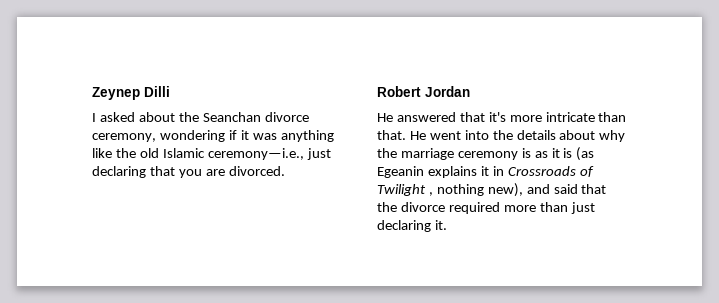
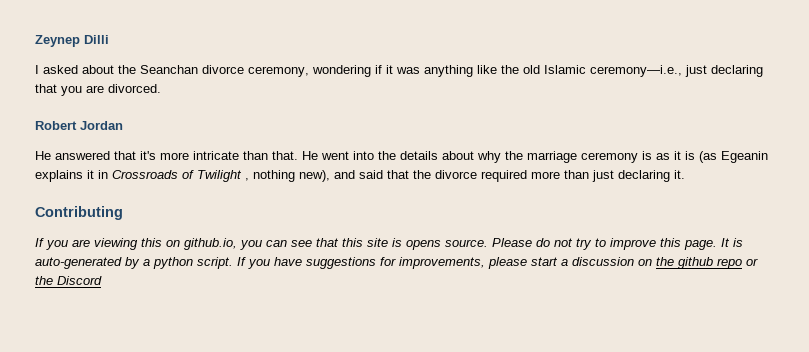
+ Contributing
+ If you are viewing this on github.io, you can see that this site is opens source. Please do not try to improve this page. It is auto-generated by a python script. If you have suggestions for improvements, please start a discussion on the github repo or the Discord

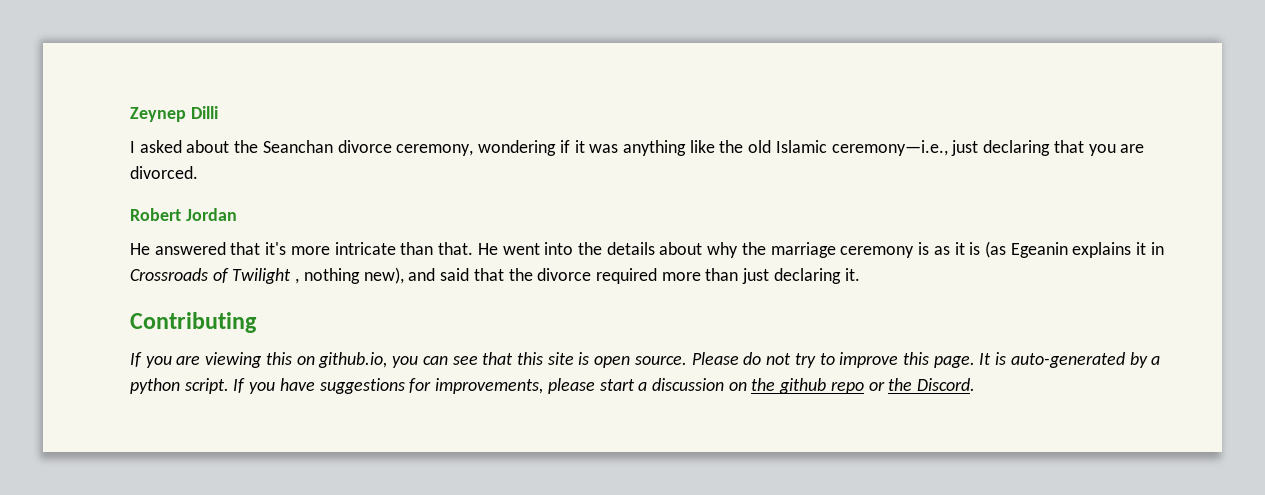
- If you are viewing this on github.io, you can see that this site is opens source.
+ If you are viewing this on github.io, you can see that this site is open source.
- If you have suggestions for improvements, please start a discussion on the github repo or the Discord
+ If you have suggestions for improvements, please start a discussion on the github repo or the Discord.

